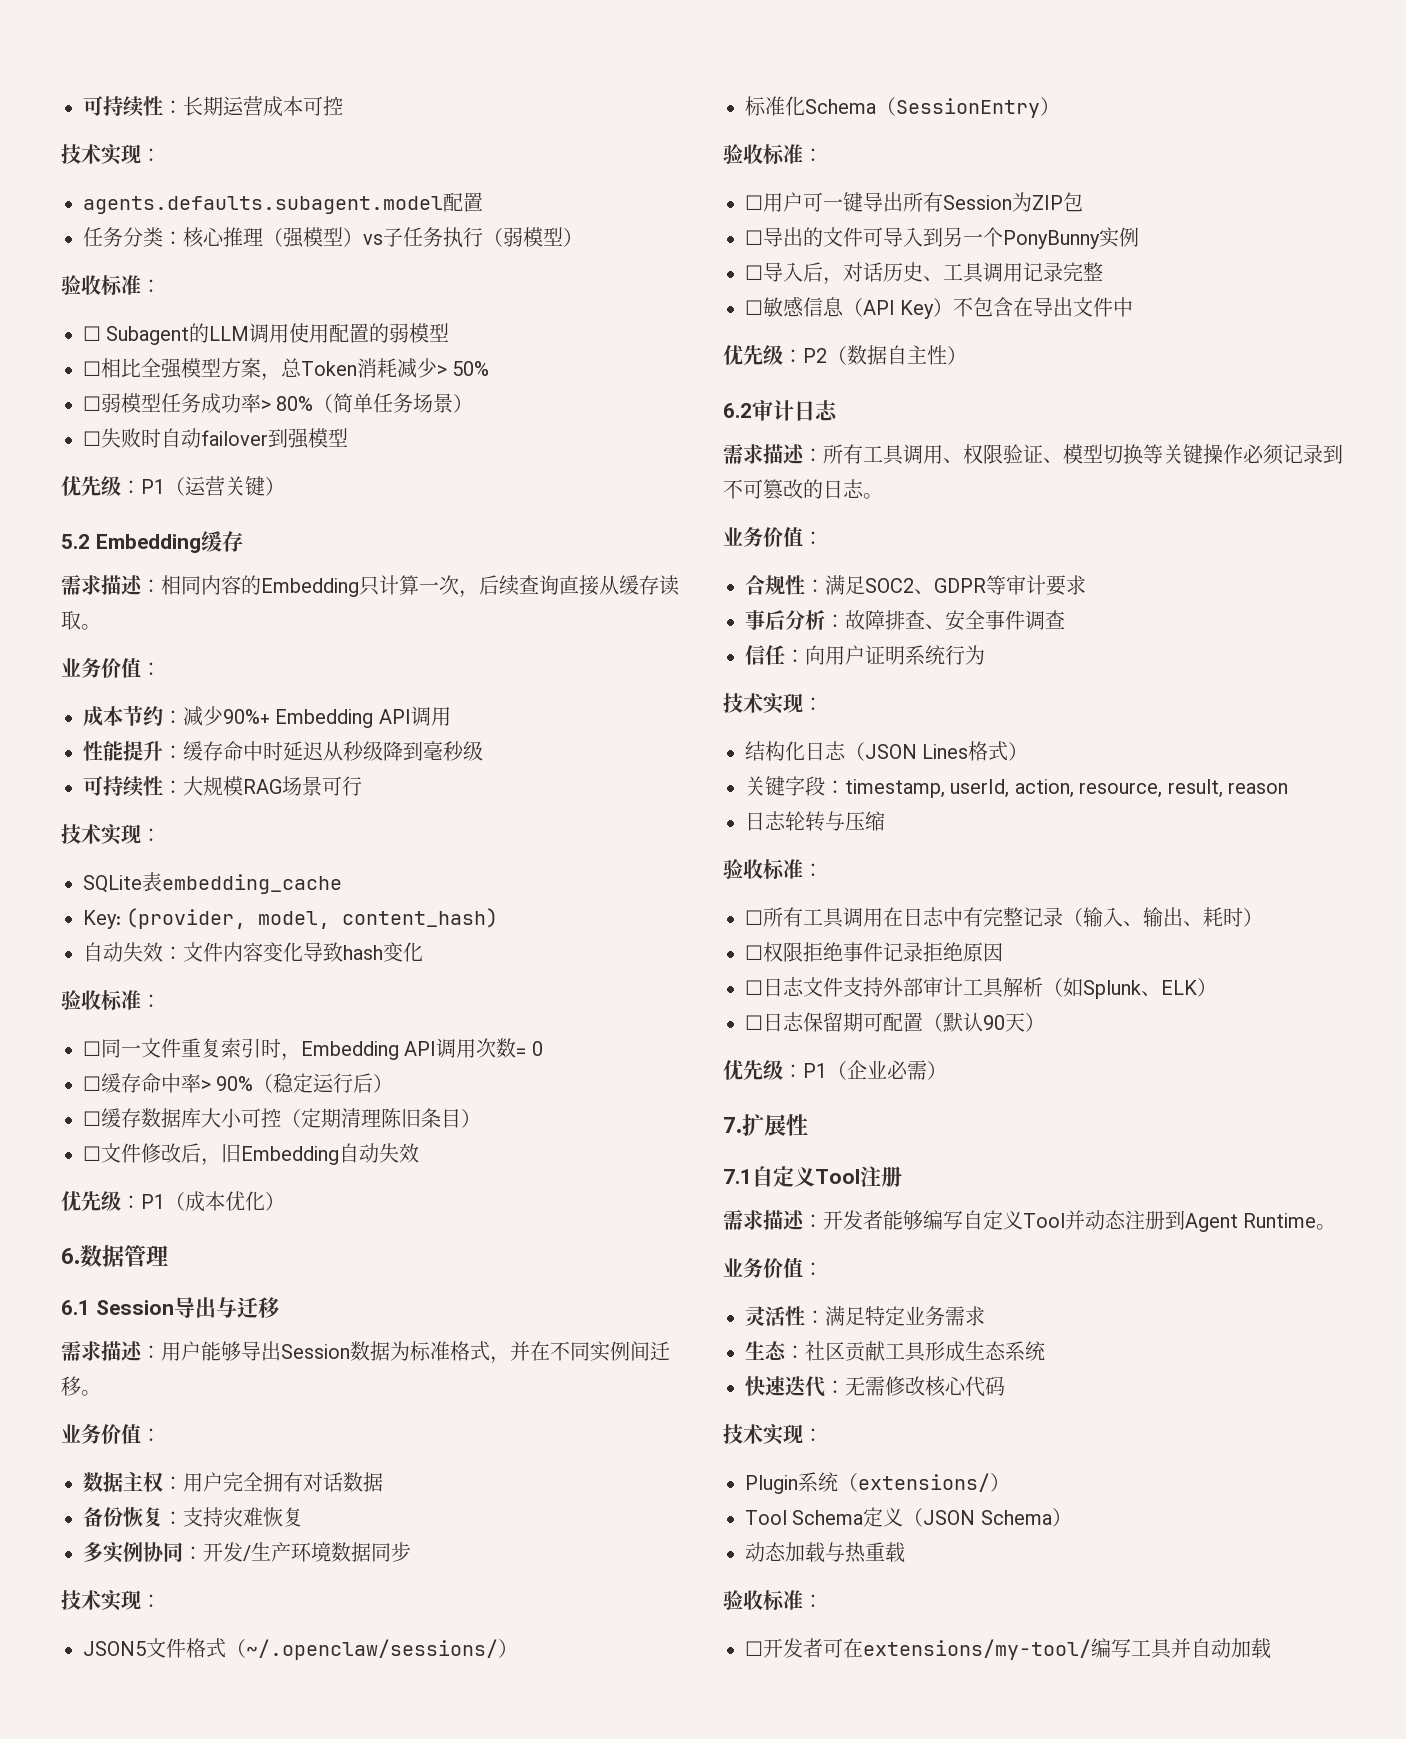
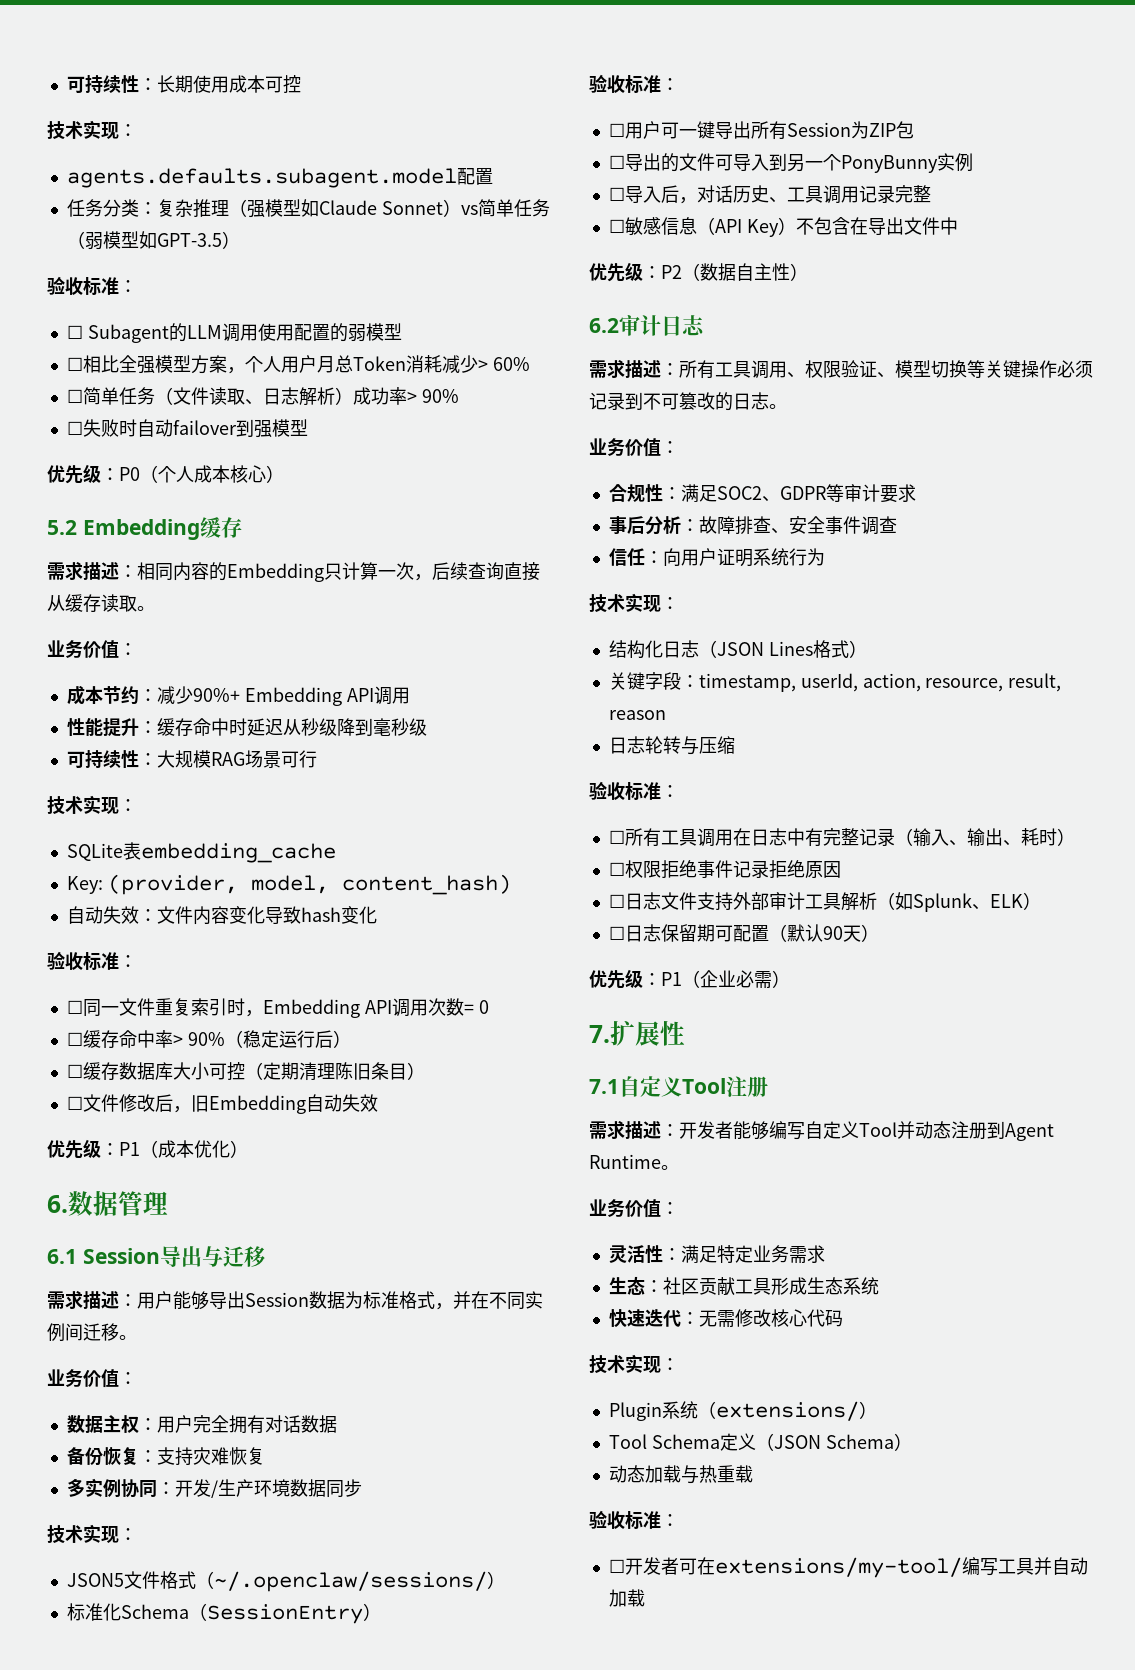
- 可持续性：长期运营成本可控
+ 可持续性：长期使用成本可控
- 任务分类：核心推理（强模型）vs子任务执行（弱模型）
+ 任务分类：复杂推理（强模型如Claude Sonnet）vs简单任务（弱模型如GPT-3.5）
- ☐相比全强模型方案，总Token消耗减少> 50%
- ☐弱模型任务成功率> 80%（简单任务场景）
+ ☐相比全强模型方案，个人用户月总Token消耗减少> 60%
+ ☐简单任务（文件读取、日志解析）成功率> 90%
- 优先级：P1（运营关键）
+ 优先级：P0（个人成本核心）

